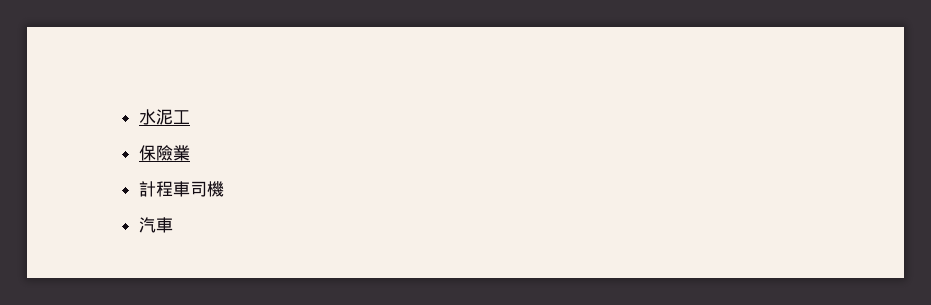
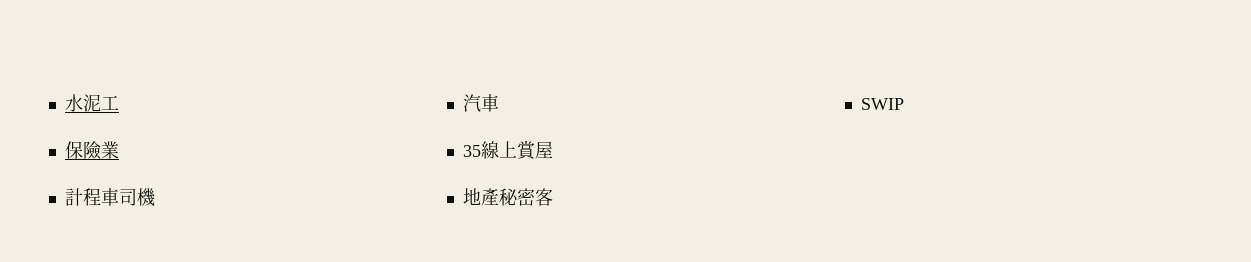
+ 35線上賞屋
+ 地產秘密客
+ SWIP

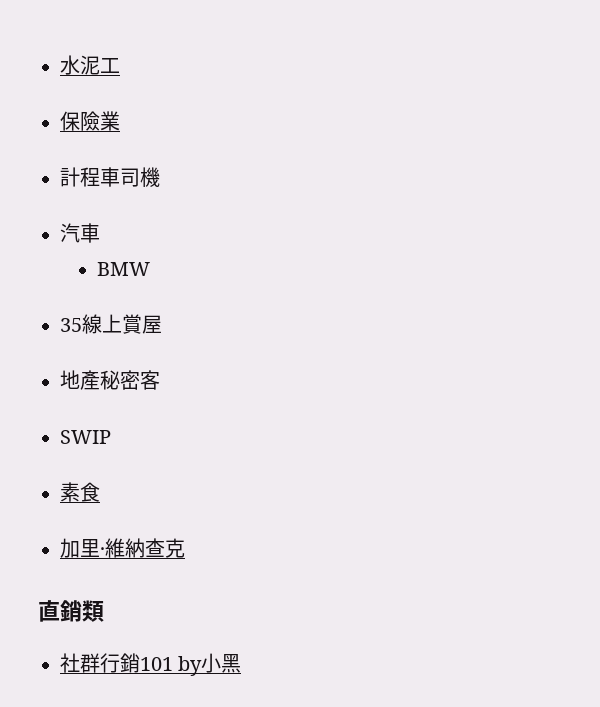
+ BMW
+ 素食
+ 加里·維納查克
+ 直銷類
+ 社群行銷101 by小黑

